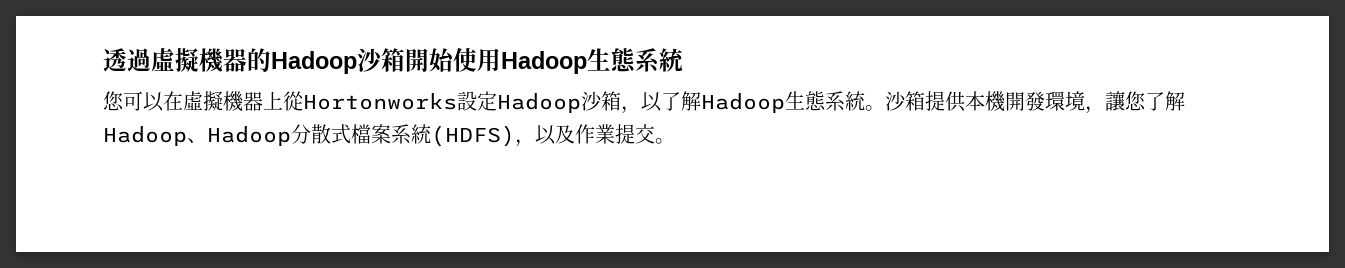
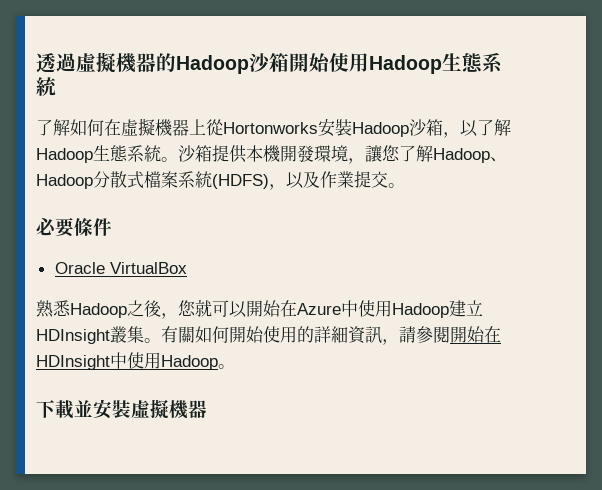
- 您可以在虛擬機器上從Hortonworks設定Hadoop沙箱，以了解Hadoop生態系統。
+ 了解如何在虛擬機器上從Hortonworks安裝Hadoop沙箱，以了解Hadoop生態系統。
+ 必要條件
+ Oracle VirtualBox
+ 熟悉Hadoop之後，您就可以開始在Azure中使用Hadoop建立HDInsight叢集。有關如何開始使用的詳細資訊，請參閱開始在HDInsight中使用Hadoop。
+ 下載並安裝虛擬機器

